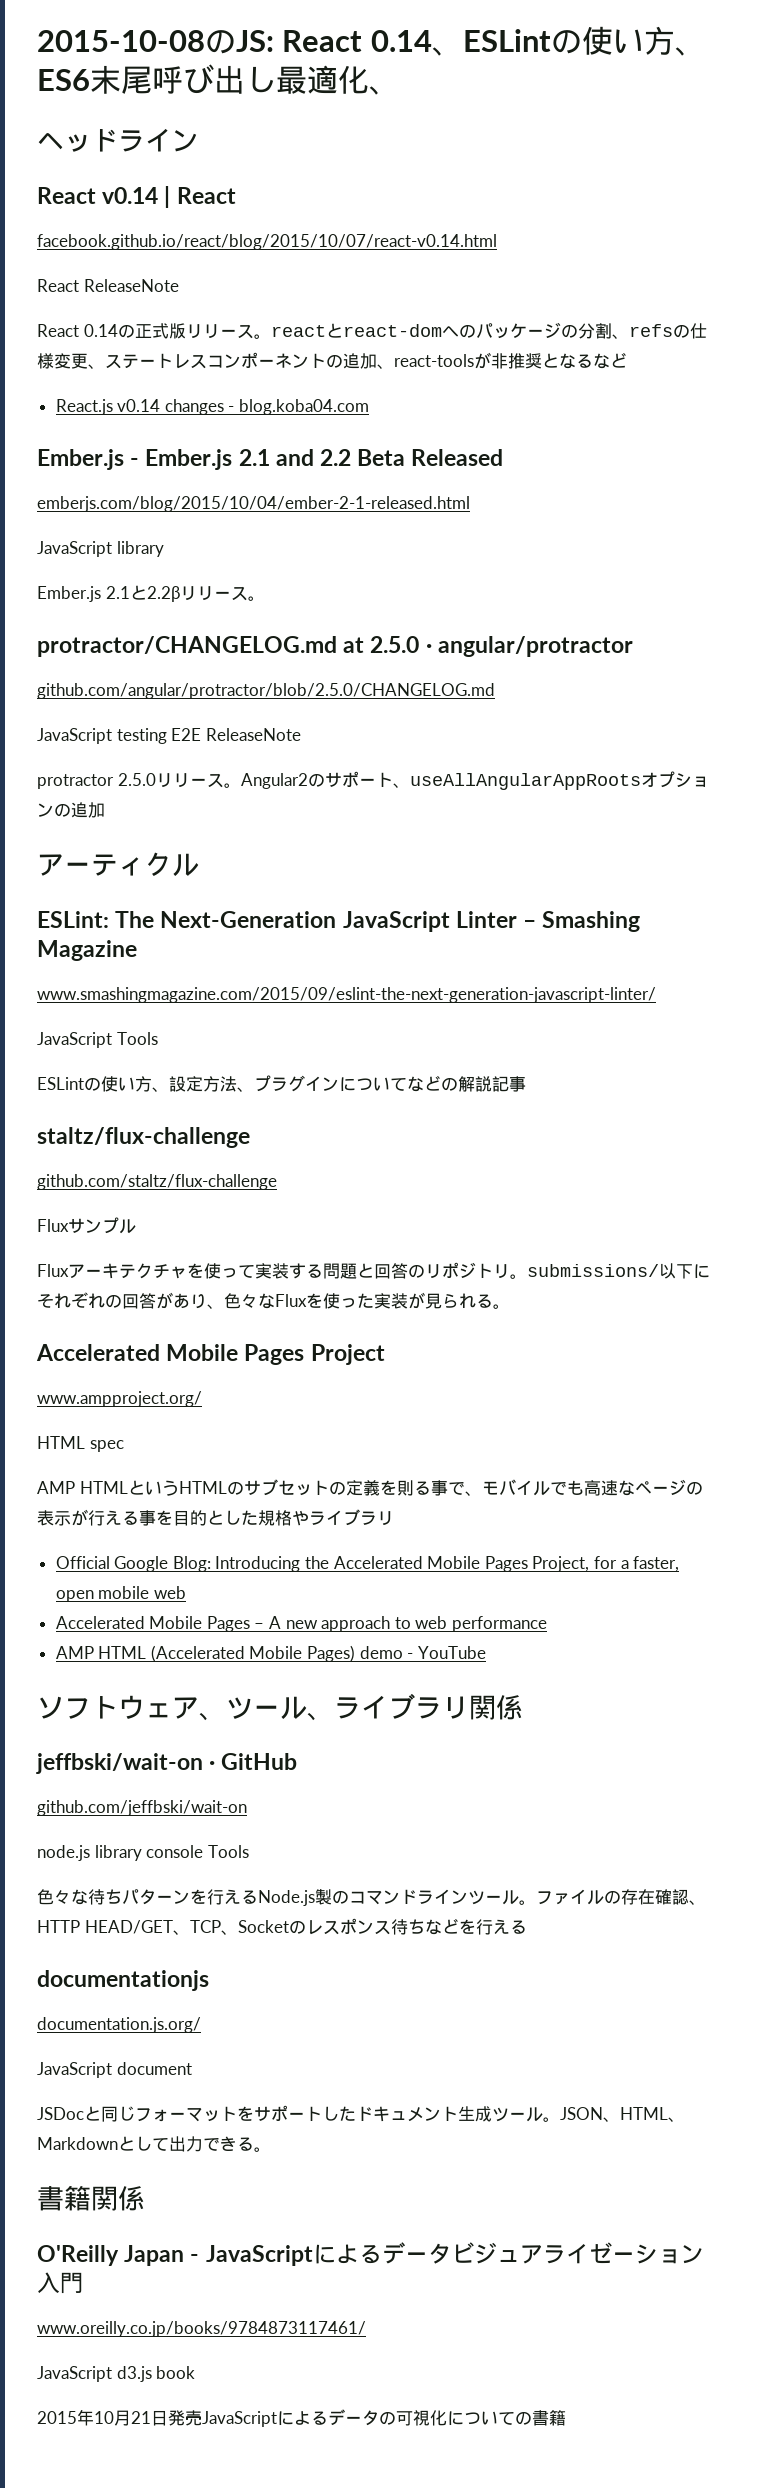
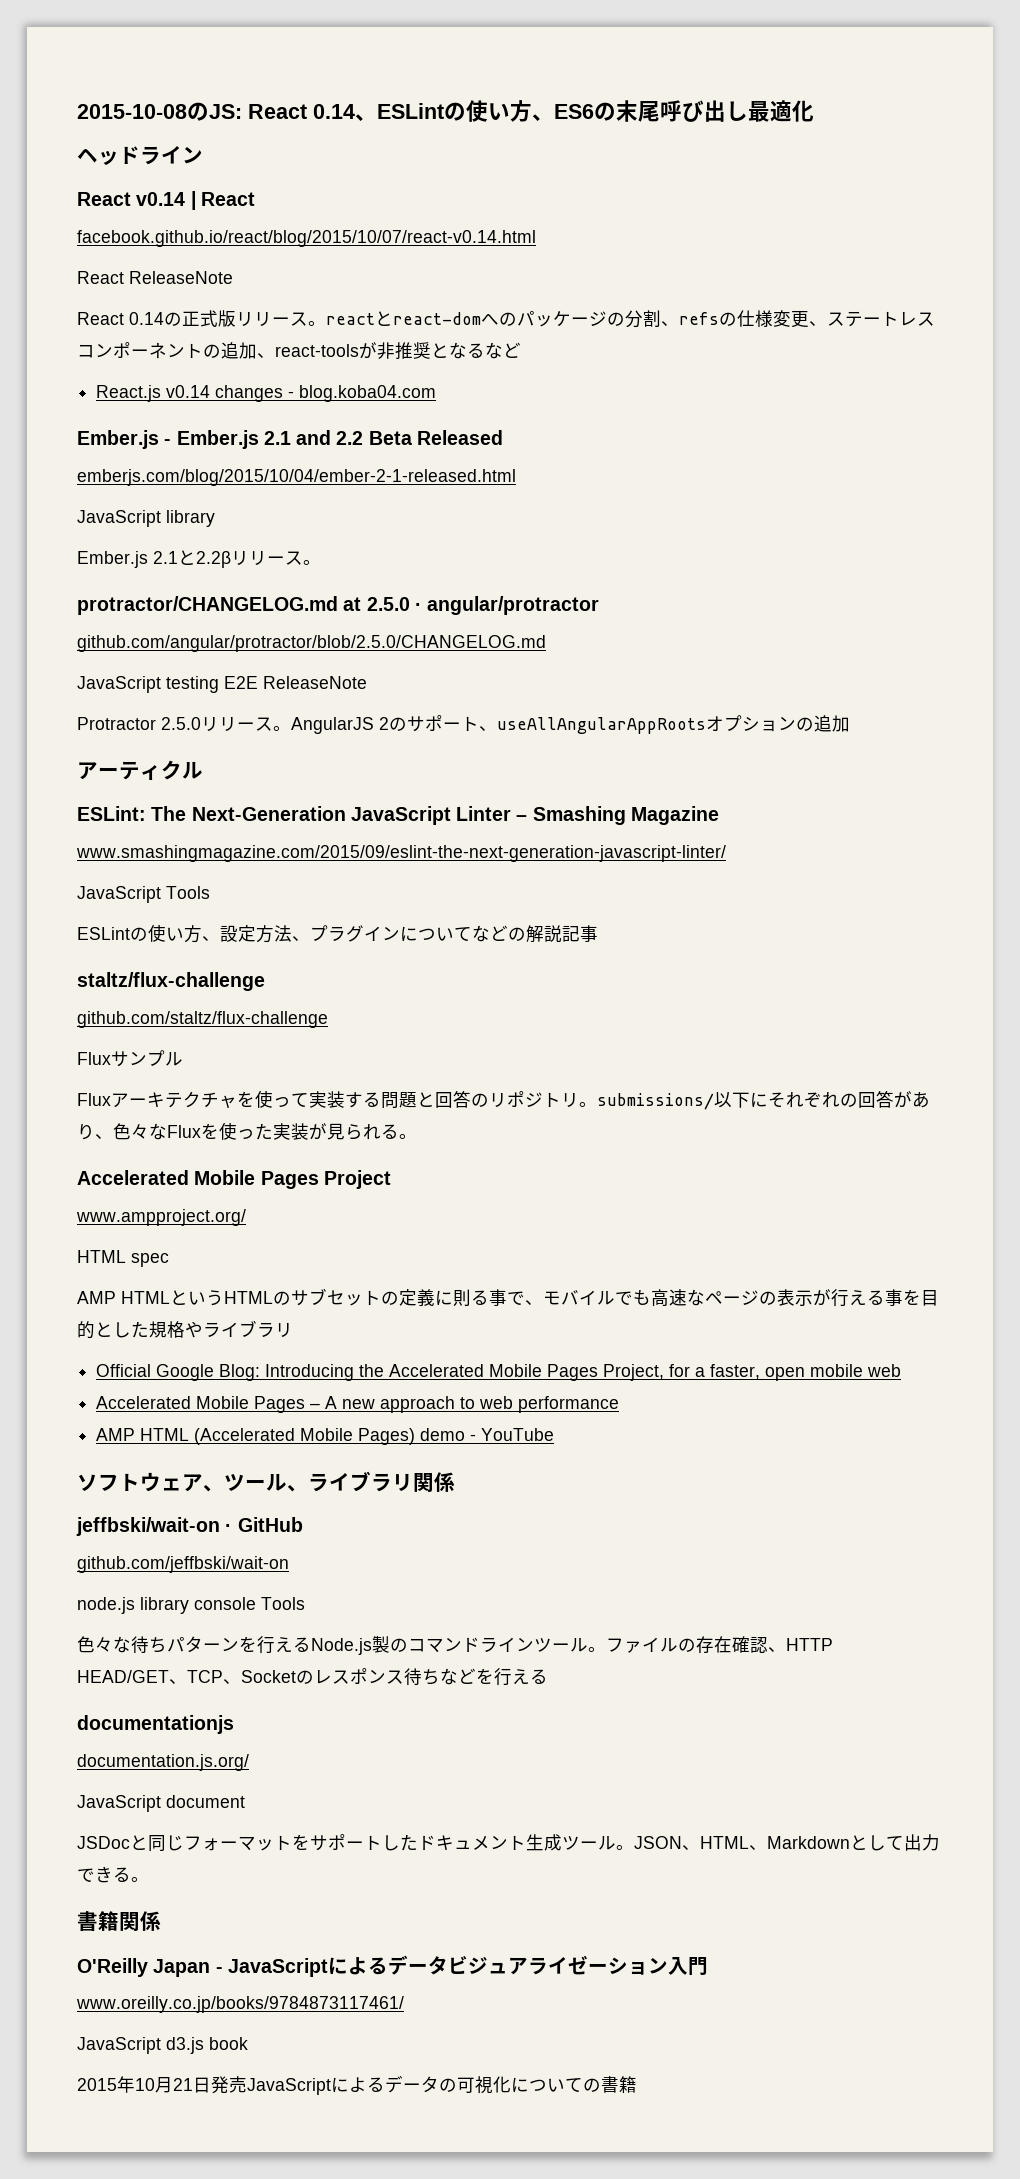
- 2015-10-08のJS: React 0.14、ESLintの使い方、ES6末尾呼び出し最適化、
+ 2015-10-08のJS: React 0.14、ESLintの使い方、ES6の末尾呼び出し最適化
- protractor 2.5.0リリース。
+ Protractor 2.5.0リリース。
- Angular2のサポート、useAllAngularAppRootsオプションの追加
+ AngularJS 2のサポート、useAllAngularAppRootsオプションの追加
- AMP HTMLというHTMLのサブセットの定義を則る事で、モバイルでも高速なページの表示が行える事を目的とした規格やライブラリ
+ AMP HTMLというHTMLのサブセットの定義に則る事で、モバイルでも高速なページの表示が行える事を目的とした規格やライブラリ

